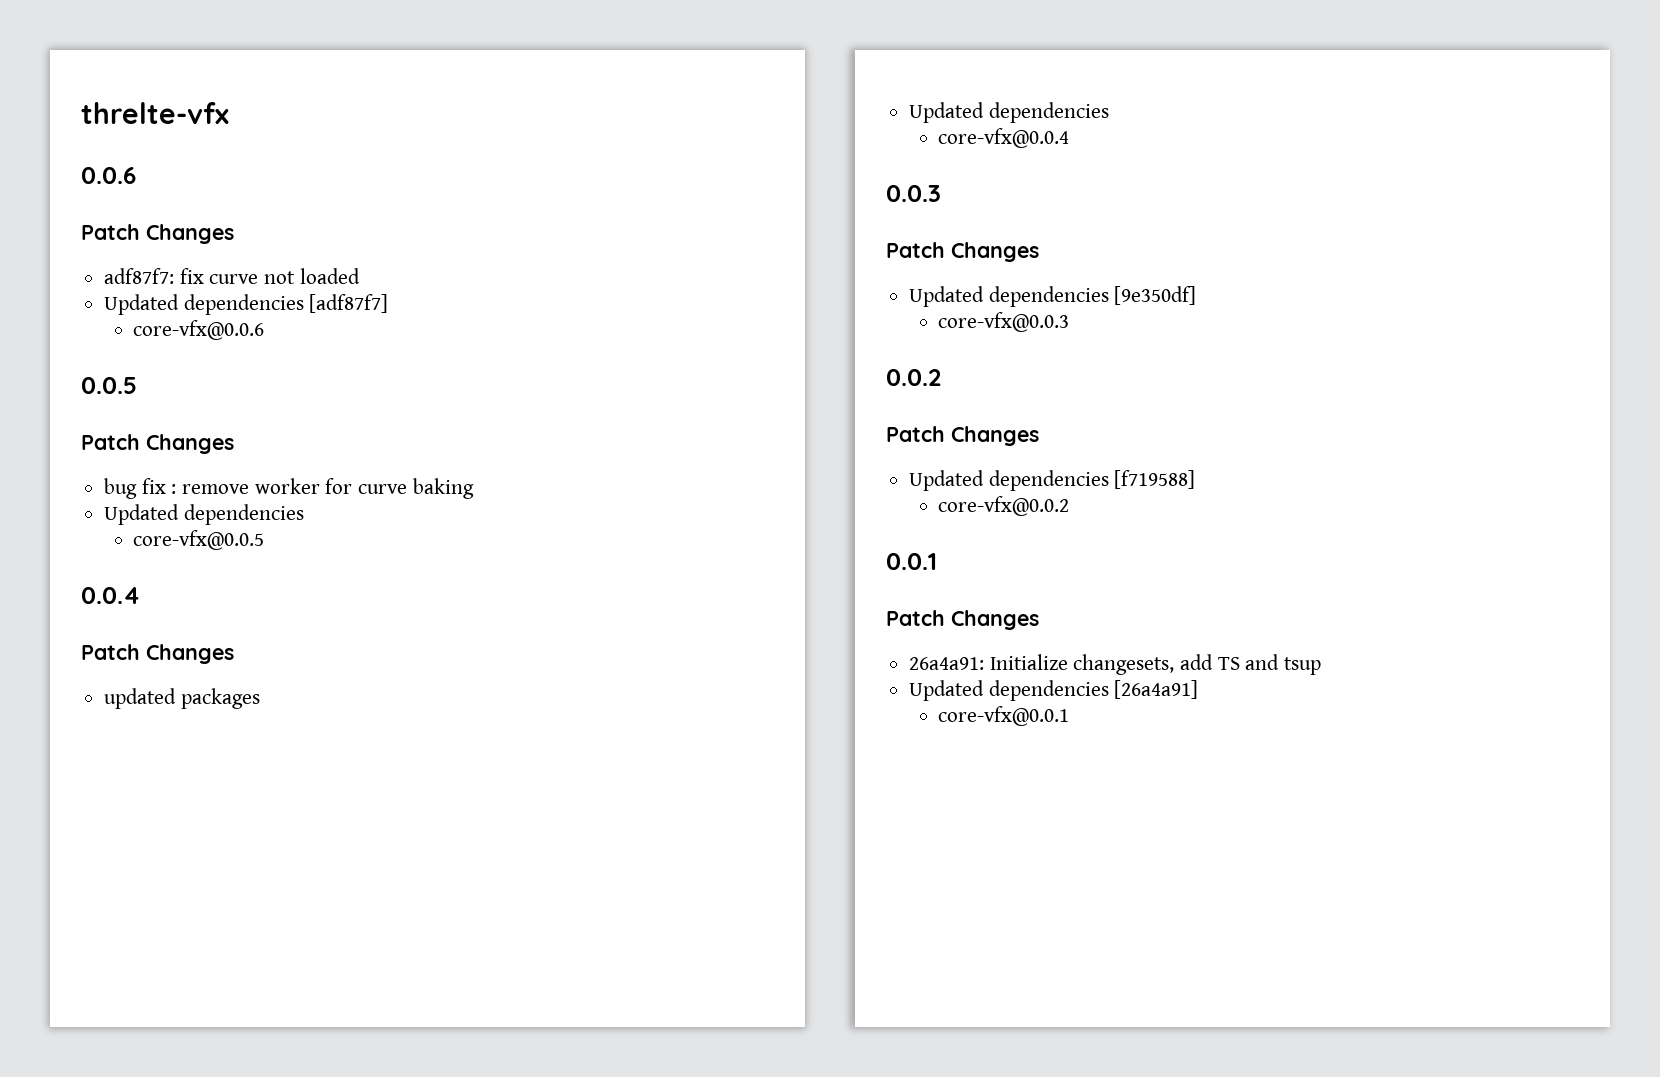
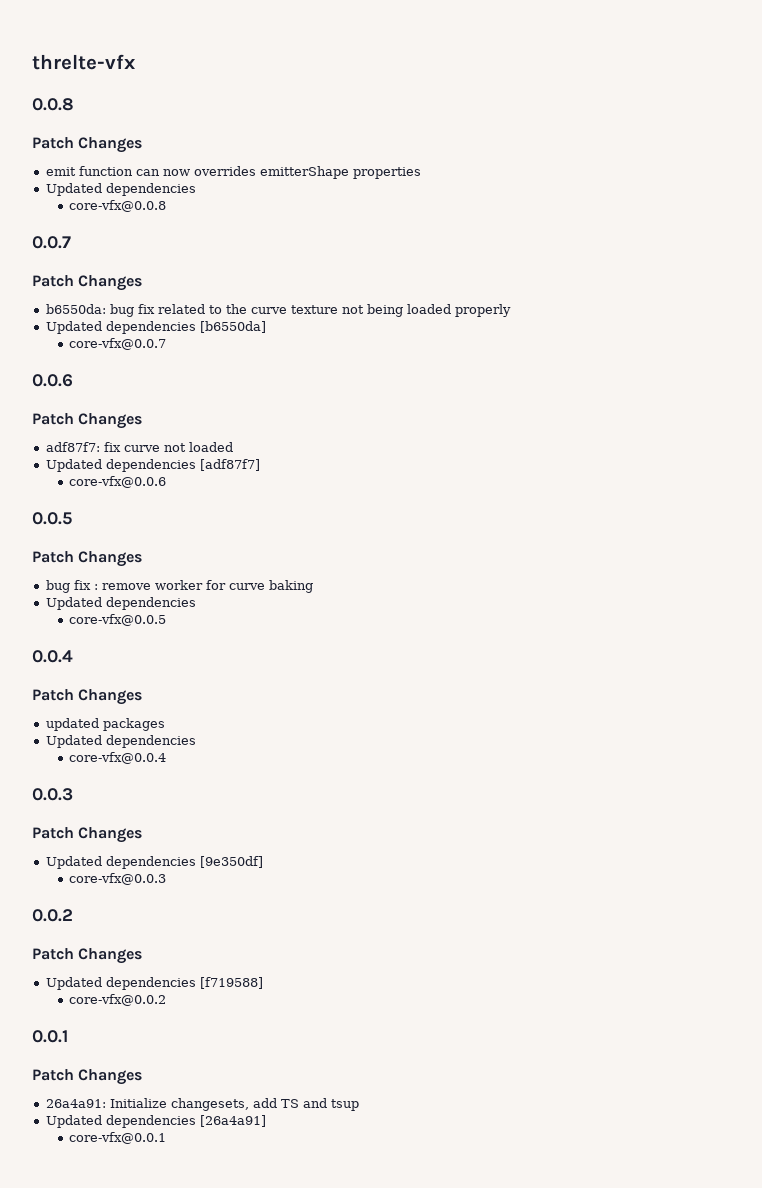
+ 0.0.8
+ Patch Changes
+ emit function can now overrides emitterShape properties
+ Updated dependencies
+ core-vfx@0.0.8
+ 0.0.7
+ Patch Changes
+ b6550da: bug fix related to the curve texture not being loaded properly
+ Updated dependencies [b6550da]
+ core-vfx@0.0.7

